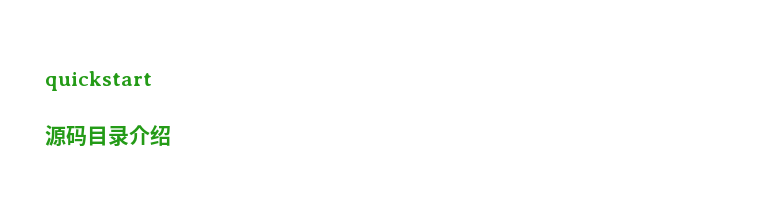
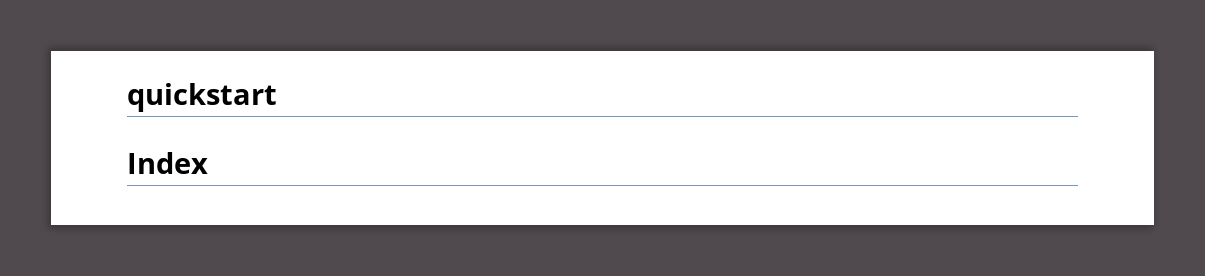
- 源码目录介绍
+ Index

